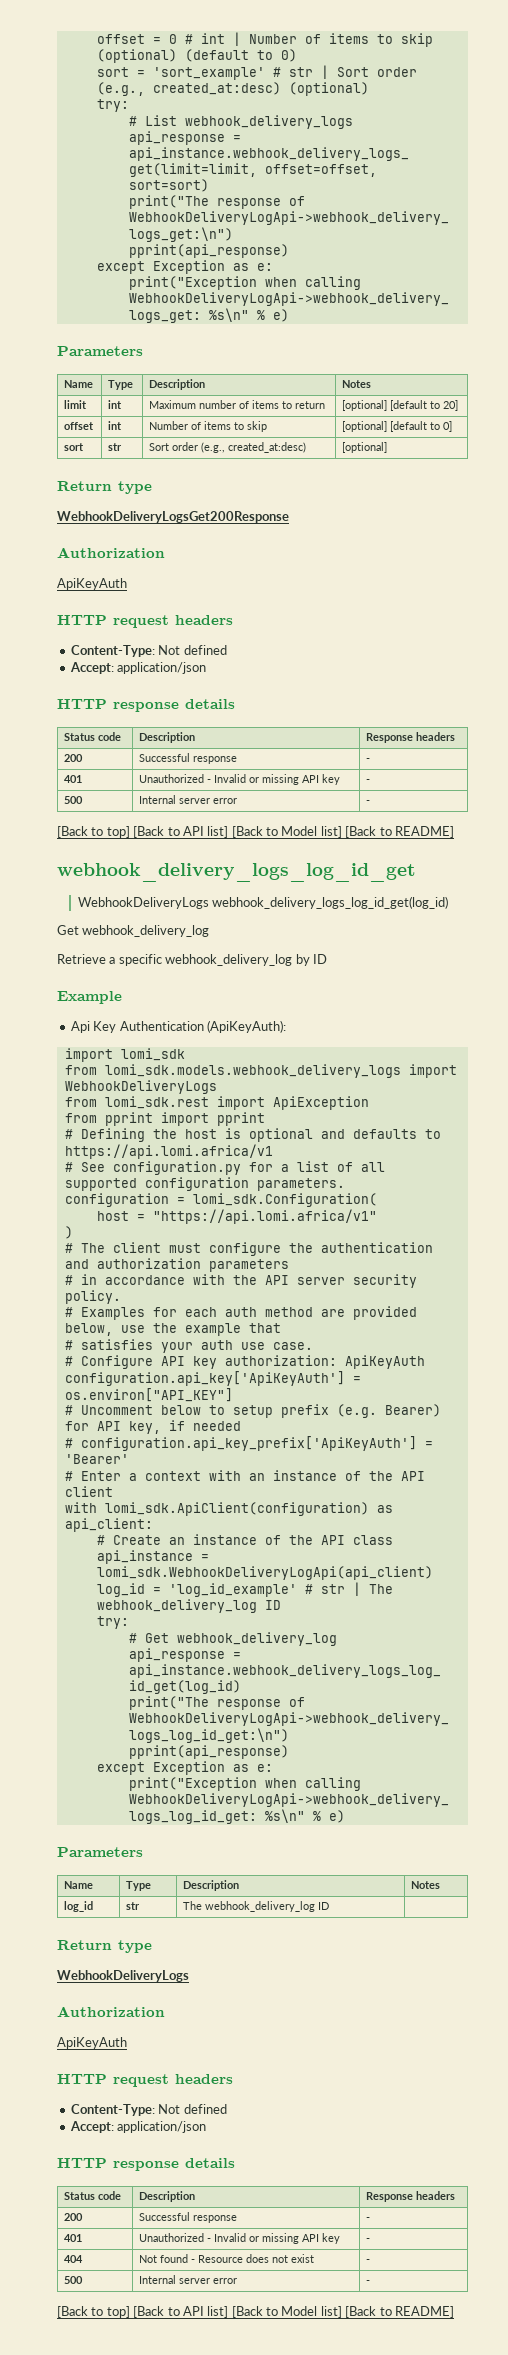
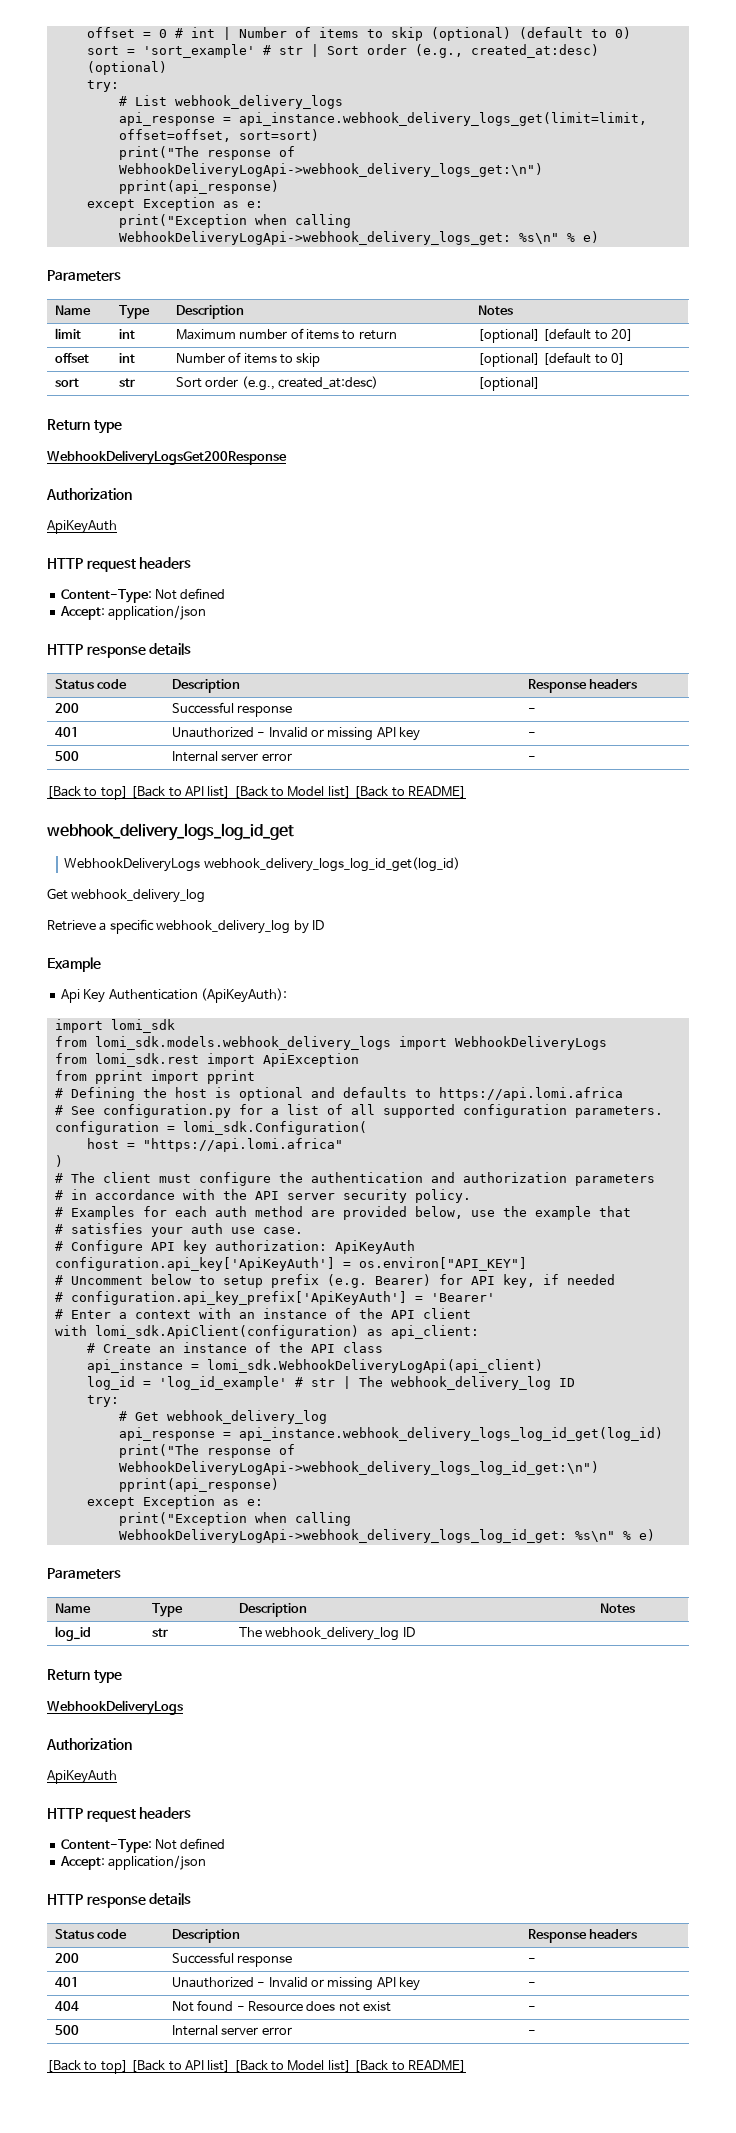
- # Defining the host is optional and defaults to https://api.lomi.africa/v1
+ # Defining the host is optional and defaults to https://api.lomi.africa
- host = "https://api.lomi.africa/v1"
+ host = "https://api.lomi.africa"

